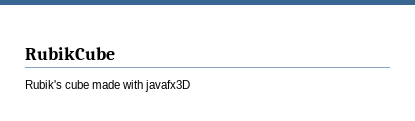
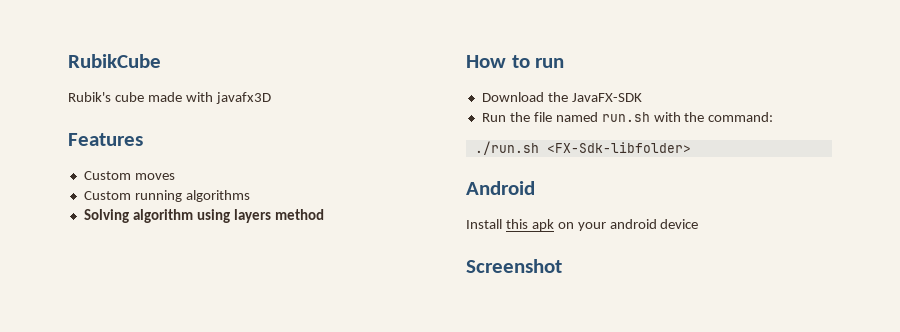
+ Features
+ Custom moves
+ Custom running algorithms
+ Solving algorithm using layers method
+ How to run
+ Download the JavaFX-SDK
+ Run the file named run.sh with the command:
+ ./run.sh <FX-Sdk-libfolder>
+ Android
+ Install this apk on your android device
+ Screenshot

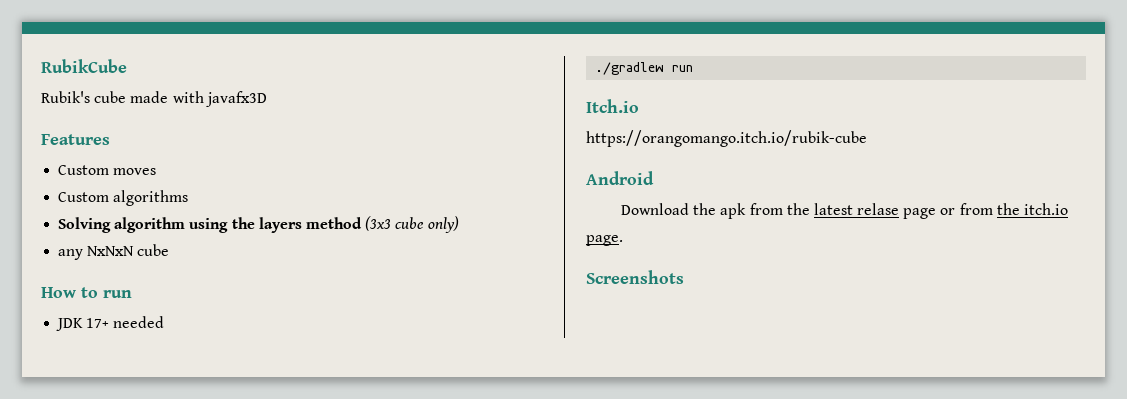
- Custom running algorithms
+ Custom algorithms
- Solving algorithm using layers method
+ Solving algorithm using the layers method (3x3 cube only)
+ any NxNxN cube
  How to run
- Download the JavaFX-SDK
- Run the file named run.sh with the command:
- ./run.sh <FX-Sdk-libfolder>
+ JDK 17+ needed
+ ./gradlew run
+ Itch.io
+ https://orangomango.itch.io/rubik-cube
  Android
- Install this apk on your android device
- Screenshot
+ Download the apk from the latest relase page or from the itch.io page.
+ Screenshots

